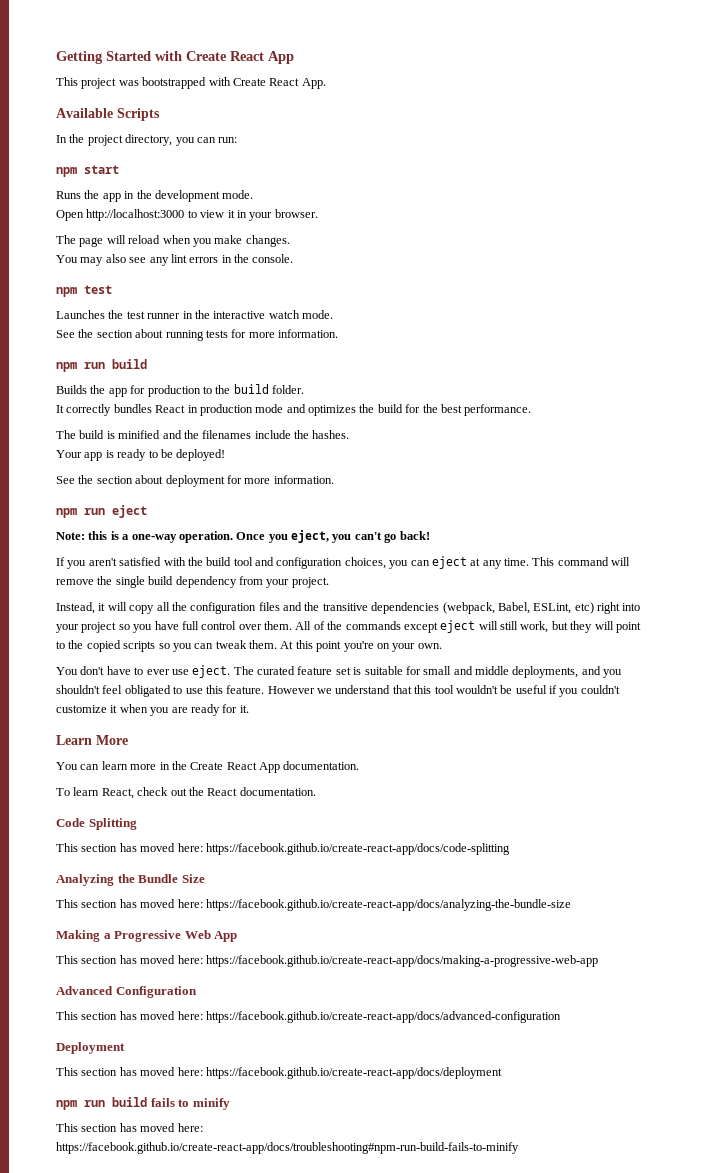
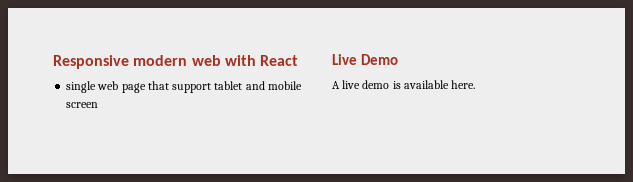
- Getting Started with Create React App
- This project was bootstrapped with Create React App.
- Available Scripts
- In the project directory, you can run:
- npm start
- Runs the app in the development mode.
- Open http://localhost:3000 to view it in your browser.
- The page will reload when you make changes.
- You may also see any lint errors in the console.
- npm test
- Launches the test runner in the interactive watch mode.
- See the section about running tests for more information.
- npm run build
- Builds the app for production to the build folder.
- It correctly bundles React in production mode and optimizes the build for the best performance.
- The build is minified and the filenames include the hashes.
- Your app is ready to be deployed!
- See the section about deployment for more information.
- npm run eject
- Note: this is a one-way operation. Once you eject, you can't go back!
- If you aren't satisfied with the build tool and configuration choices, you can eject at any time. This command will remove the single build dependency from your project.
- Instead, it will copy all the configuration files and the transitive dependencies (webpack, Babel, ESLint, etc) right into your project so you have full control over them. All of the commands except eject will still work, but they will point to the copied scripts so you can tweak them. At this point you're on your own.
- You don't have to ever use eject. The curated feature set is suitable for small and middle deployments, and you shouldn't feel obligated to use this feature. However we understand that this tool wouldn't be useful if you couldn't customize it when you are ready for it.
- Learn More
- You can learn more in the Create React App documentation.
- To learn React, check out the React documentation.
- Code Splitting
- This section has moved here: https://facebook.github.io/create-react-app/docs/code-splitting
- Analyzing the Bundle Size
- This section has moved here: https://facebook.github.io/create-react-app/docs/analyzing-the-bundle-size
- Making a Progressive Web App
- This section has moved here: https://facebook.github.io/create-react-app/docs/making-a-progressive-web-app
- Advanced Configuration
- This section has moved here: https://facebook.github.io/create-react-app/docs/advanced-configuration
- Deployment
- This section has moved here: https://facebook.github.io/create-react-app/docs/deployment
- npm run build fails to minify
- This section has moved here: https://facebook.github.io/create-react-app/docs/troubleshooting#npm-run-build-fails-to-minify
+ Responsive modern web with React
+ single web page that support tablet and mobile screen
+ Live Demo
+ A live demo is available here.

